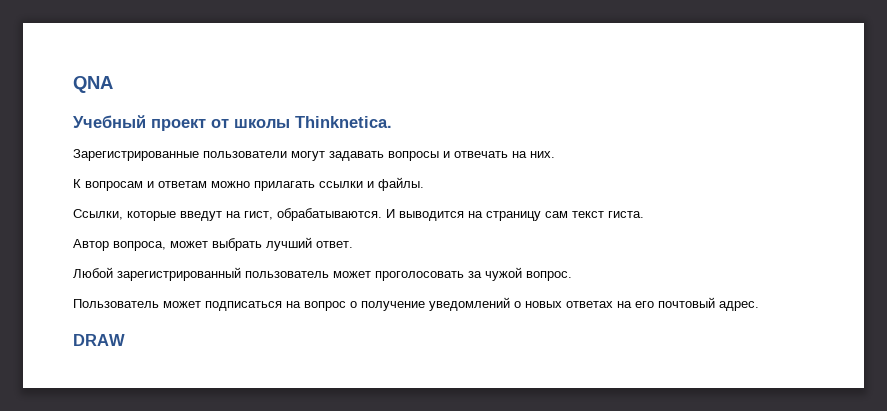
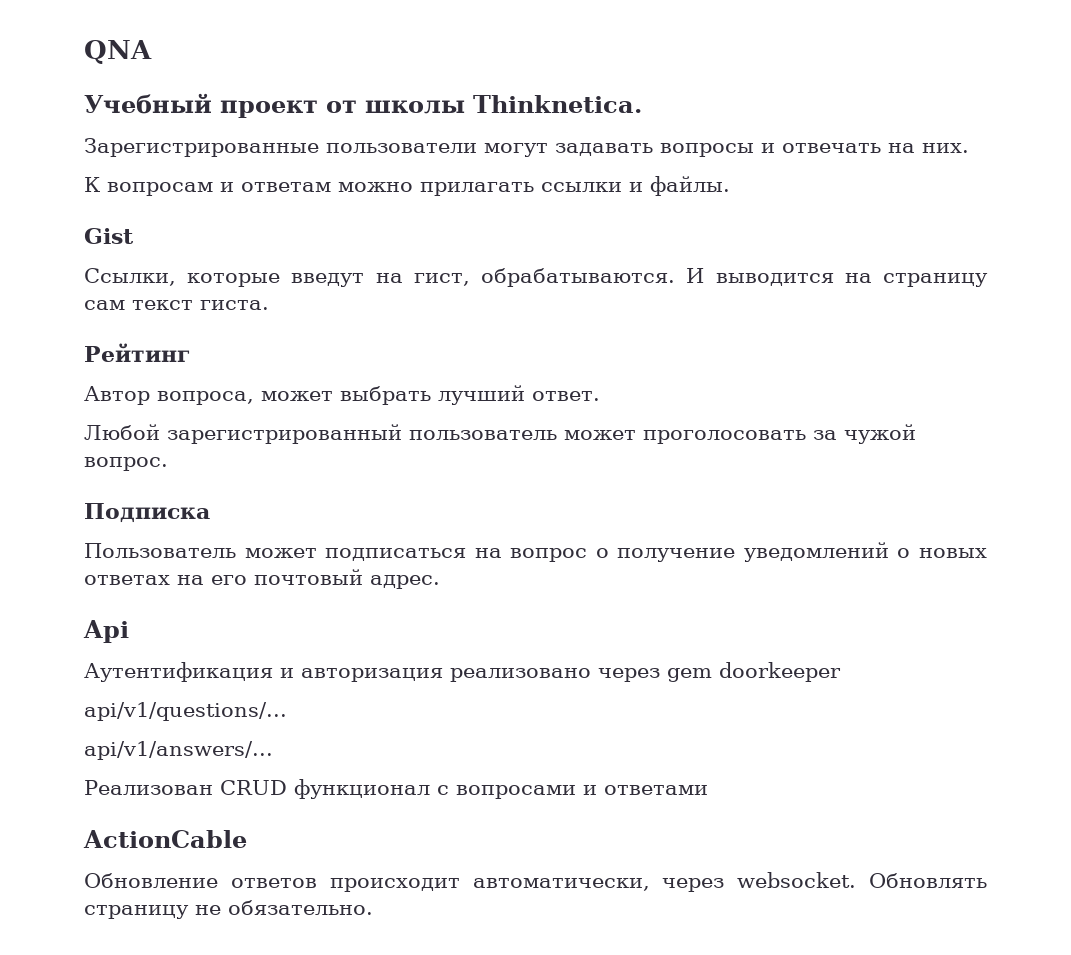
+ Gist
+ Рейтинг
+ Подписка
- DRAW
+ Api
+ Аутентификация и авторизация реализовано через gem doorkeeper
+ api/v1/questions/...
+ api/v1/answers/...
+ Реализован CRUD функционал с вопросами и ответами
+ ActionCable
+ Обновление ответов происходит автоматически, через websocket. Обновлять страницу не обязательно.

